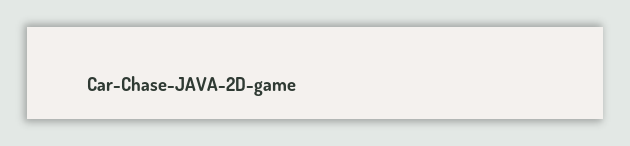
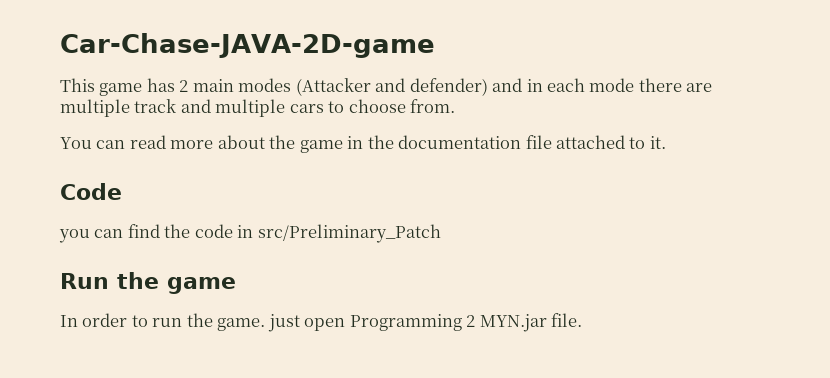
+ This game has 2 main modes (Attacker and defender) and in each mode there are multiple track and multiple cars to choose from.
+ You can read more about the game in the documentation file attached to it.
+ Code
+ you can find the code in src/Preliminary_Patch
+ Run the game
+ In order to run the game. just open Programming 2 MYN.jar file.

